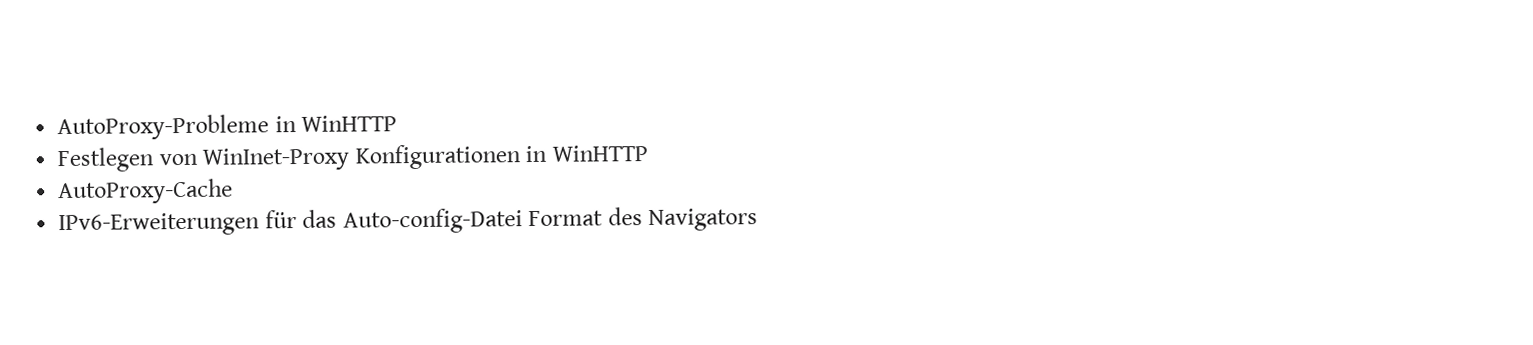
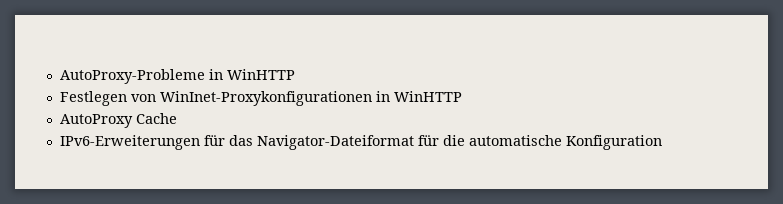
- Festlegen von WinInet-Proxy Konfigurationen in WinHTTP
- AutoProxy-Cache
+ Festlegen von WinInet-Proxykonfigurationen in WinHTTP
+ AutoProxy Cache
- IPv6-Erweiterungen für das Auto-config-Datei Format des Navigators
+ IPv6-Erweiterungen für das Navigator-Dateiformat für die automatische Konfiguration

